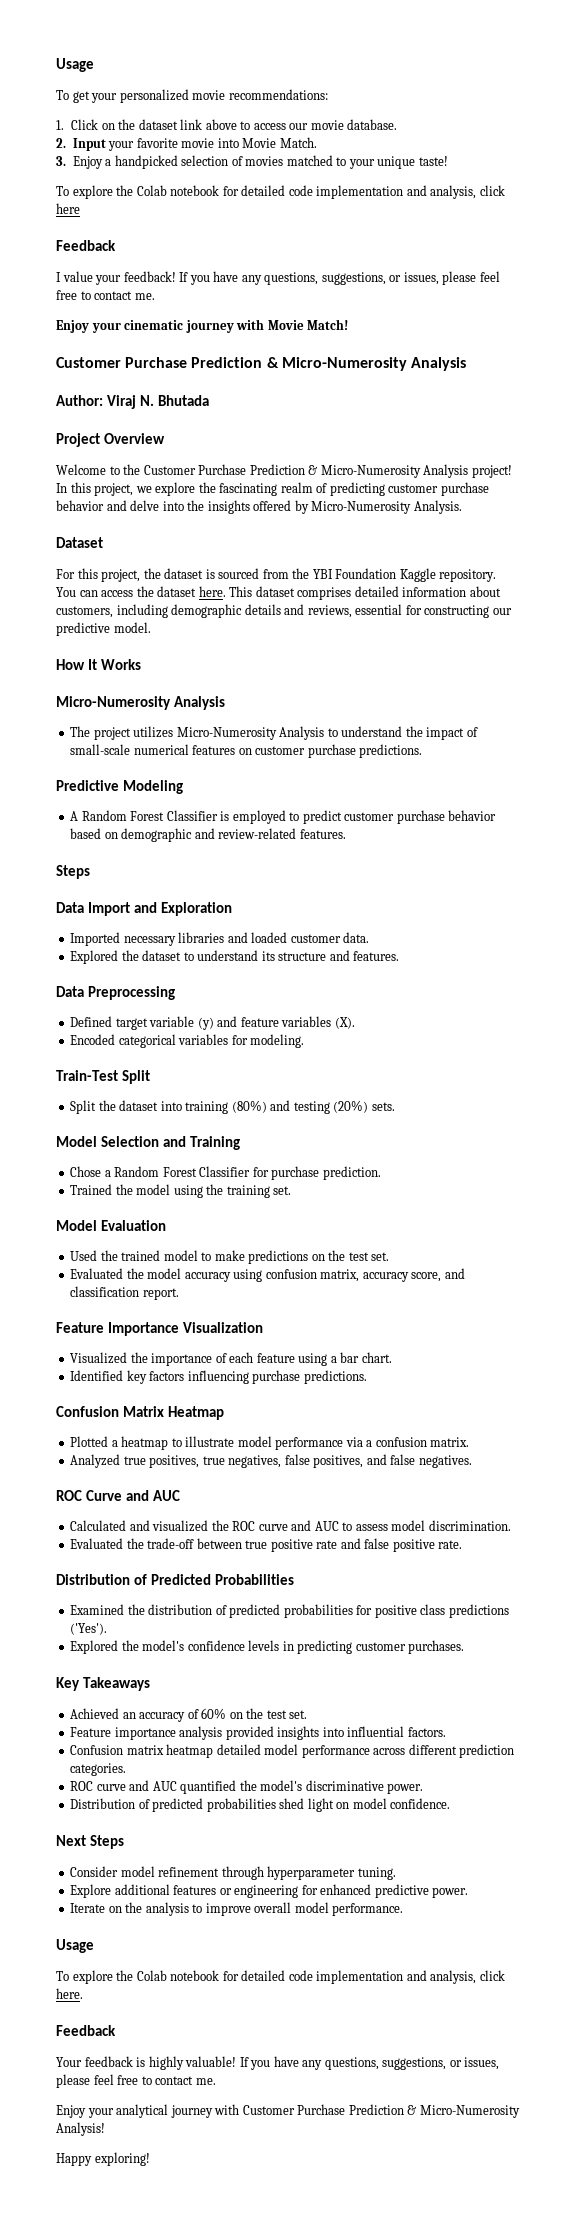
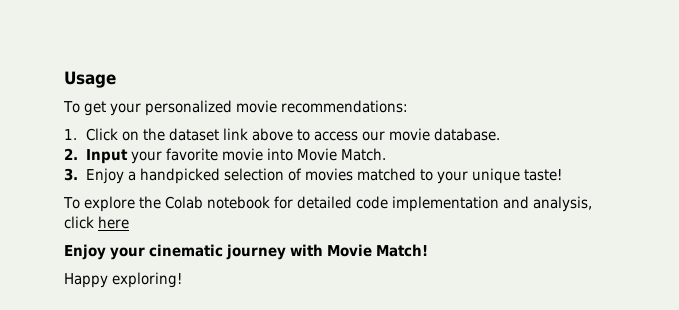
  To explore the Colab notebook for detailed code implementation and analysis, click here
- Feedback
- I value your feedback! If you have any questions, suggestions, or issues, please feel free to contact me.
  Enjoy your cinematic journey with Movie Match!
- Customer Purchase Prediction & Micro-Numerosity Analysis
- Author: Viraj N. Bhutada
- Project Overview
- Welcome to the Customer Purchase Prediction & Micro-Numerosity Analysis project! In this project, we explore the fascinating realm of predicting customer purchase behavior and delve into the insights offered by Micro-Numerosity Analysis.
- Dataset
- For this project, the dataset is sourced from the YBI Foundation Kaggle repository. You can access the dataset here. This dataset comprises detailed information about customers, including demographic details and reviews, essential for constructing our predictive model.
- How It Works
- Micro-Numerosity Analysis
- The project utilizes Micro-Numerosity Analysis to understand the impact of small-scale numerical features on customer purchase predictions.
- Predictive Modeling
- A Random Forest Classifier is employed to predict customer purchase behavior based on demographic and review-related features.
- Steps
- Data Import and Exploration
- Imported necessary libraries and loaded customer data.
- Explored the dataset to understand its structure and features.
- Data Preprocessing
- Defined target variable (y) and feature variables (X).
- Encoded categorical variables for modeling.
- Train-Test Split
- Split the dataset into training (80%) and testing (20%) sets.
- Model Selection and Training
- Chose a Random Forest Classifier for purchase prediction.
- Trained the model using the training set.
- Model Evaluation
- Used the trained model to make predictions on the test set.
- Evaluated the model accuracy using confusion matrix, accuracy score, and classification report.
- Feature Importance Visualization
- Visualized the importance of each feature using a bar chart.
- Identified key factors influencing purchase predictions.
- Confusion Matrix Heatmap
- Plotted a heatmap to illustrate model performance via a confusion matrix.
- Analyzed true positives, true negatives, false positives, and false negatives.
- ROC Curve and AUC
- Calculated and visualized the ROC curve and AUC to assess model discrimination.
- Evaluated the trade-off between true positive rate and false positive rate.
- Distribution of Predicted Probabilities
- Examined the distribution of predicted probabilities for positive class predictions ('Yes').
- Explored the model's confidence levels in predicting customer purchases.
- Key Takeaways
- Achieved an accuracy of 60% on the test set.
- Feature importance analysis provided insights into influential factors.
- Confusion matrix heatmap detailed model performance across different prediction categories.
- ROC curve and AUC quantified the model's discriminative power.
- Distribution of predicted probabilities shed light on model confidence.
- Next Steps
- Consider model refinement through hyperparameter tuning.
- Explore additional features or engineering for enhanced predictive power.
- Iterate on the analysis to improve overall model performance.
- Usage
- To explore the Colab notebook for detailed code implementation and analysis, click here.
- Feedback
- Your feedback is highly valuable! If you have any questions, suggestions, or issues, please feel free to contact me.
- Enjoy your analytical journey with Customer Purchase Prediction & Micro-Numerosity Analysis!

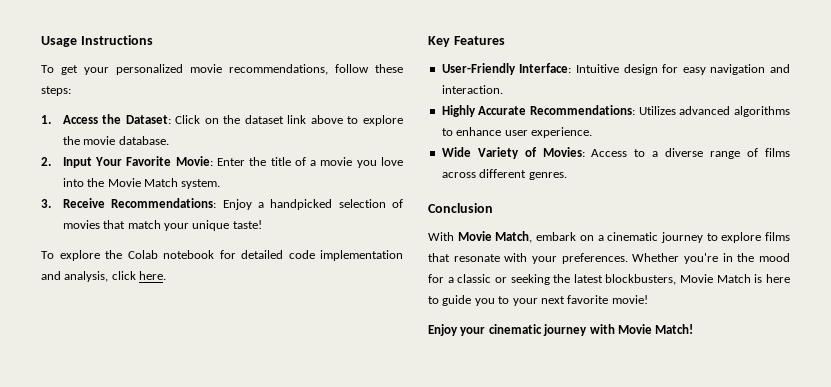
- Usage
+ Usage Instructions
- To get your personalized movie recommendations:
- 1. Click on the dataset link above to access our movie database.
+ To get your personalized movie recommendations, follow these steps:
+ 1. Access the Dataset: Click on the dataset link above to explore the movie database.
- 2. Input your favorite movie into Movie Match.
+ 2. Input Your Favorite Movie: Enter the title of a movie you love into the Movie Match system.
- 3. Enjoy a handpicked selection of movies matched to your unique taste!
+ 3. Receive Recommendations: Enjoy a handpicked selection of movies that match your unique taste!
- To explore the Colab notebook for detailed code implementation and analysis, click here
+ To explore the Colab notebook for detailed code implementation and analysis, click here.
+ Key Features
+ User-Friendly Interface: Intuitive design for easy navigation and interaction.
+ Highly Accurate Recommendations: Utilizes advanced algorithms to enhance user experience.
+ Wide Variety of Movies: Access to a diverse range of films across different genres.
+ Conclusion
+ With Movie Match, embark on a cinematic journey to explore films that resonate with your preferences. Whether you're in the mood for a classic or seeking the latest blockbusters, Movie Match is here to guide you to your next favorite movie!
- Happy exploring!

